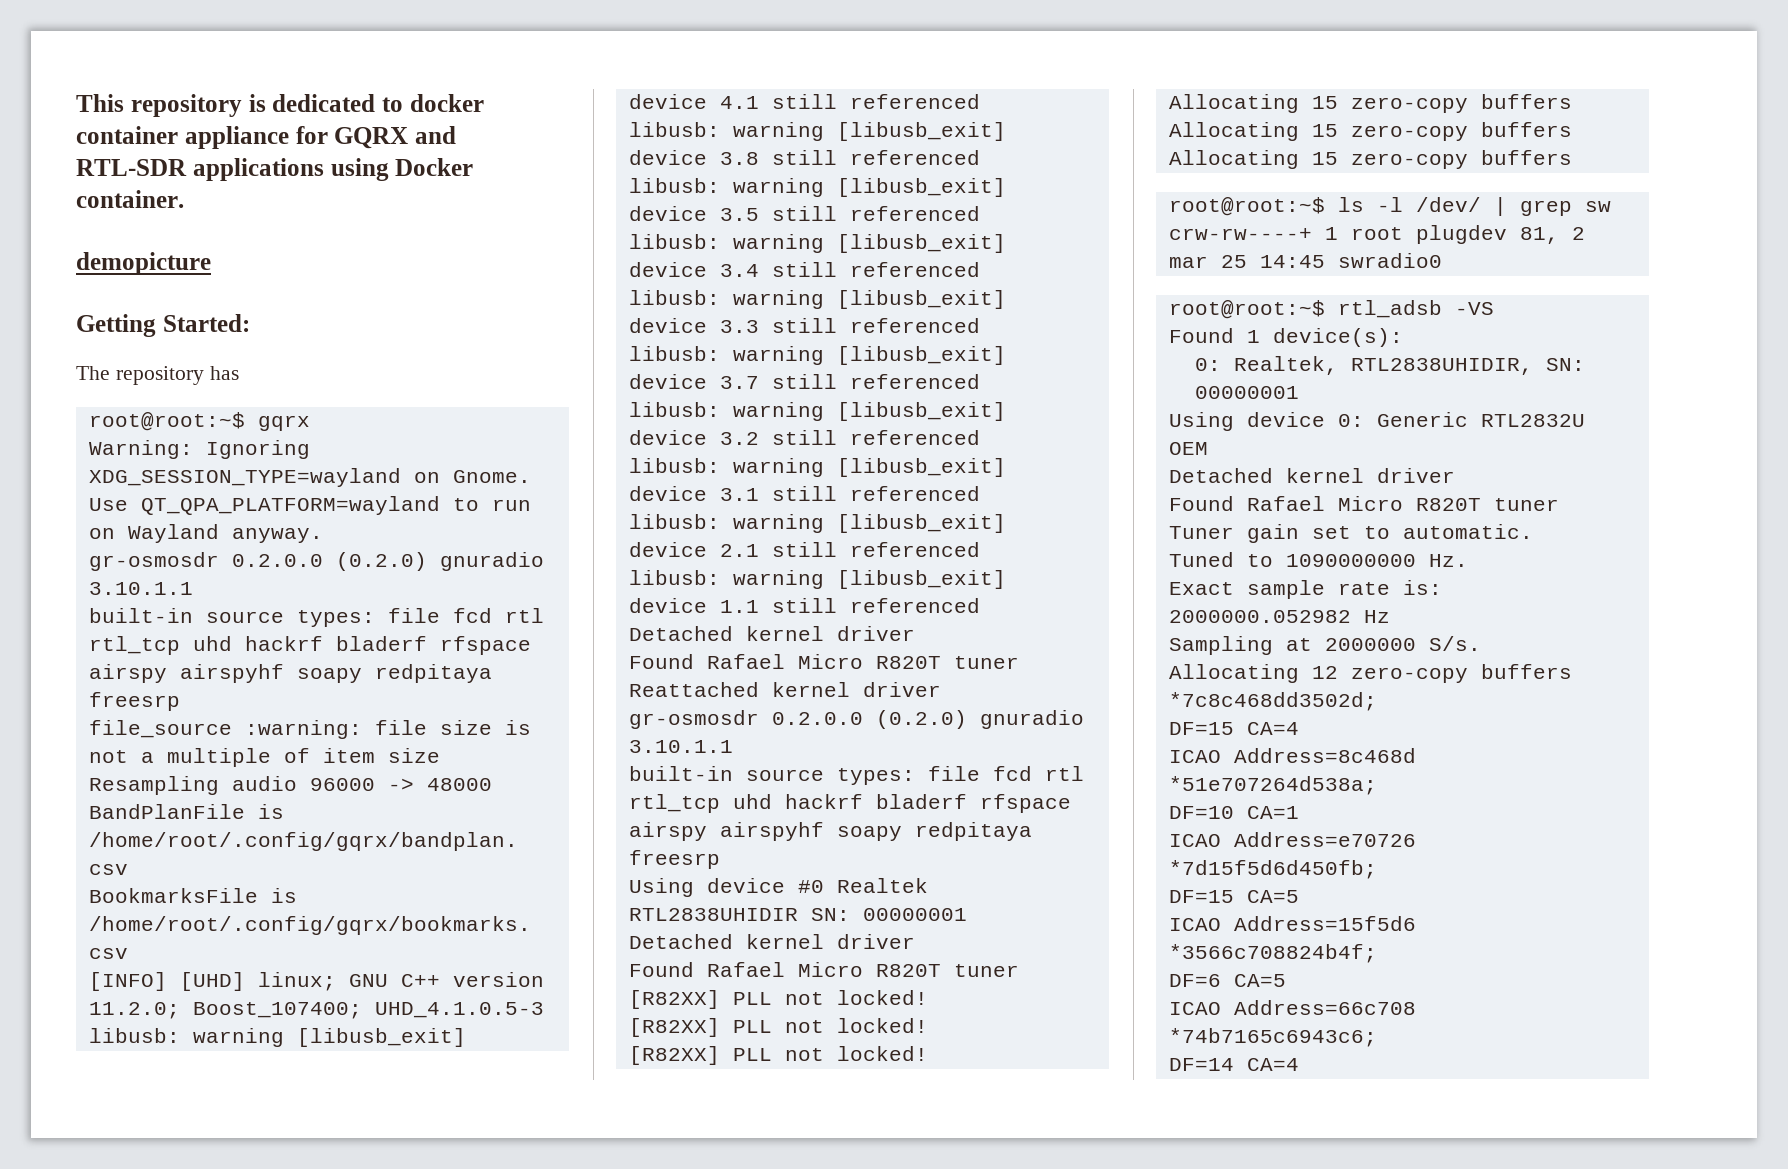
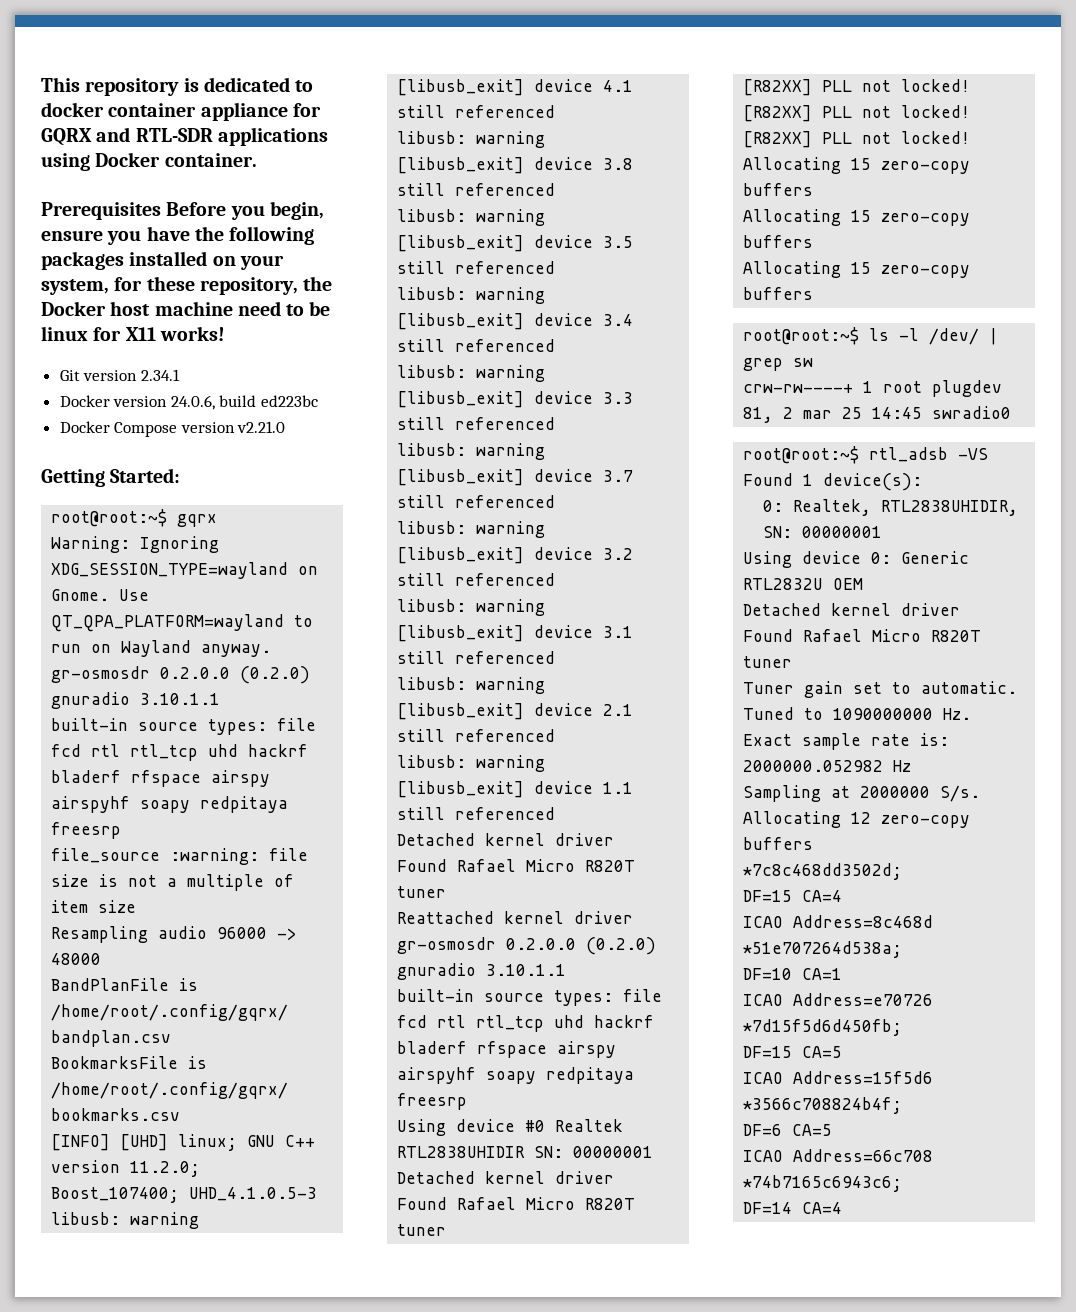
- demopicture
+ Prerequisites Before you begin, ensure you have the following packages installed on your system, for these repository, the Docker host machine need to be linux for X11 works!
+ Git version 2.34.1
+ Docker version 24.0.6, build ed223bc
+ Docker Compose version v2.21.0
- The repository has

